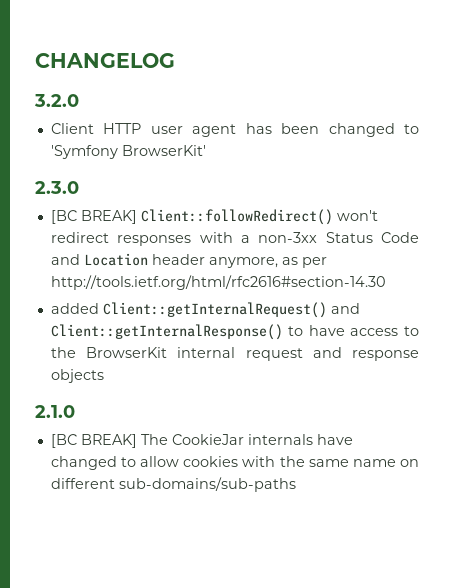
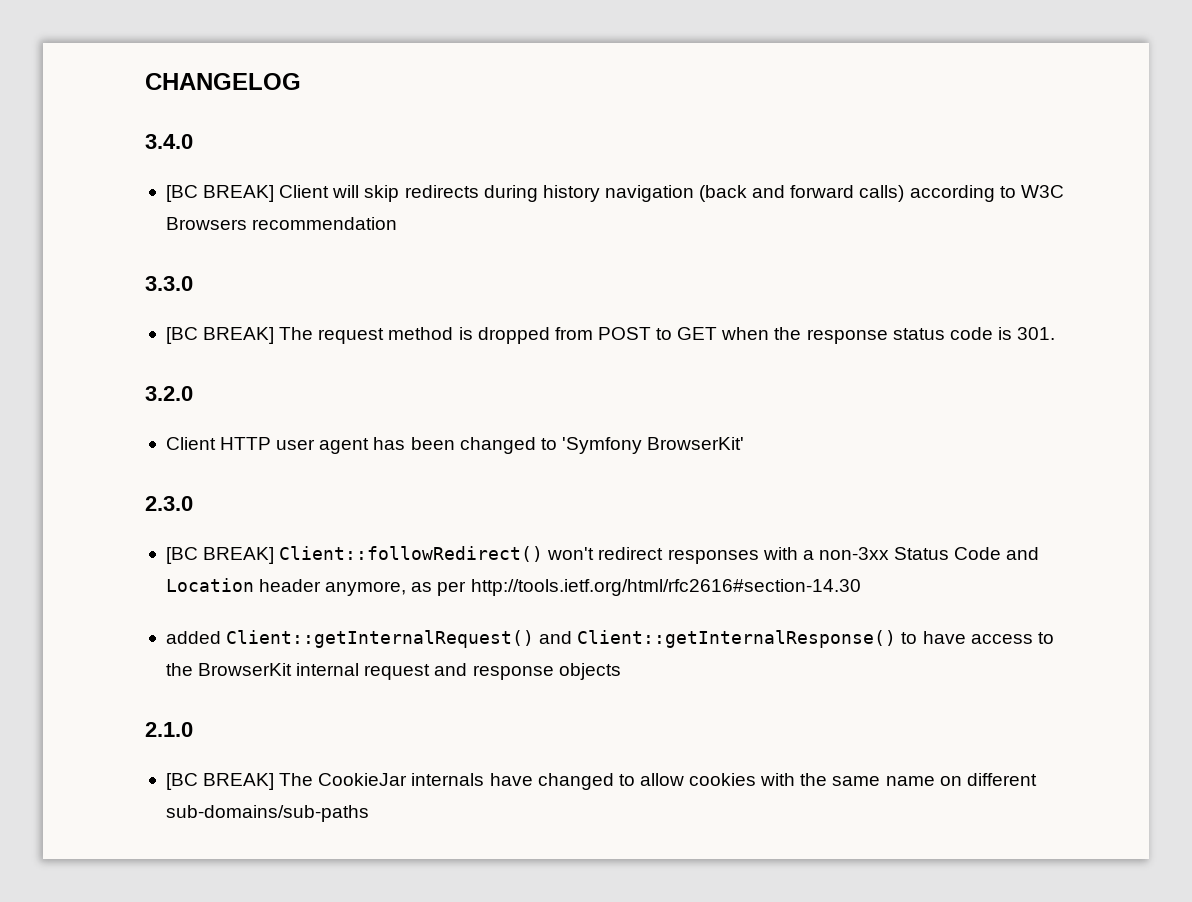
+ 3.4.0
+ [BC BREAK] Client will skip redirects during history navigation (back and forward calls) according to W3C Browsers recommendation
+ 3.3.0
+ [BC BREAK] The request method is dropped from POST to GET when the response status code is 301.

